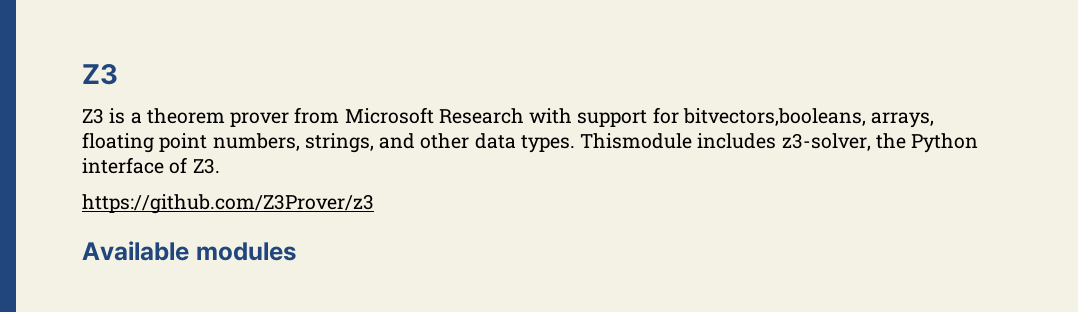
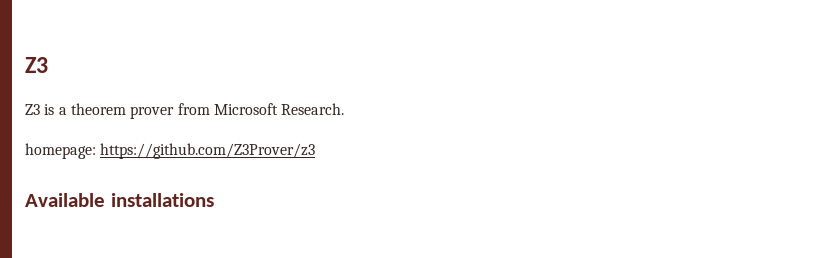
- Z3 is a theorem prover from Microsoft Research with support for bitvectors,booleans, arrays, floating point numbers, strings, and other data types. Thismodule includes z3-solver, the Python interface of Z3.
- https://github.com/Z3Prover/z3
+ Z3 is a theorem prover from Microsoft Research.
+ homepage: https://github.com/Z3Prover/z3
- Available modules
+ Available installations

